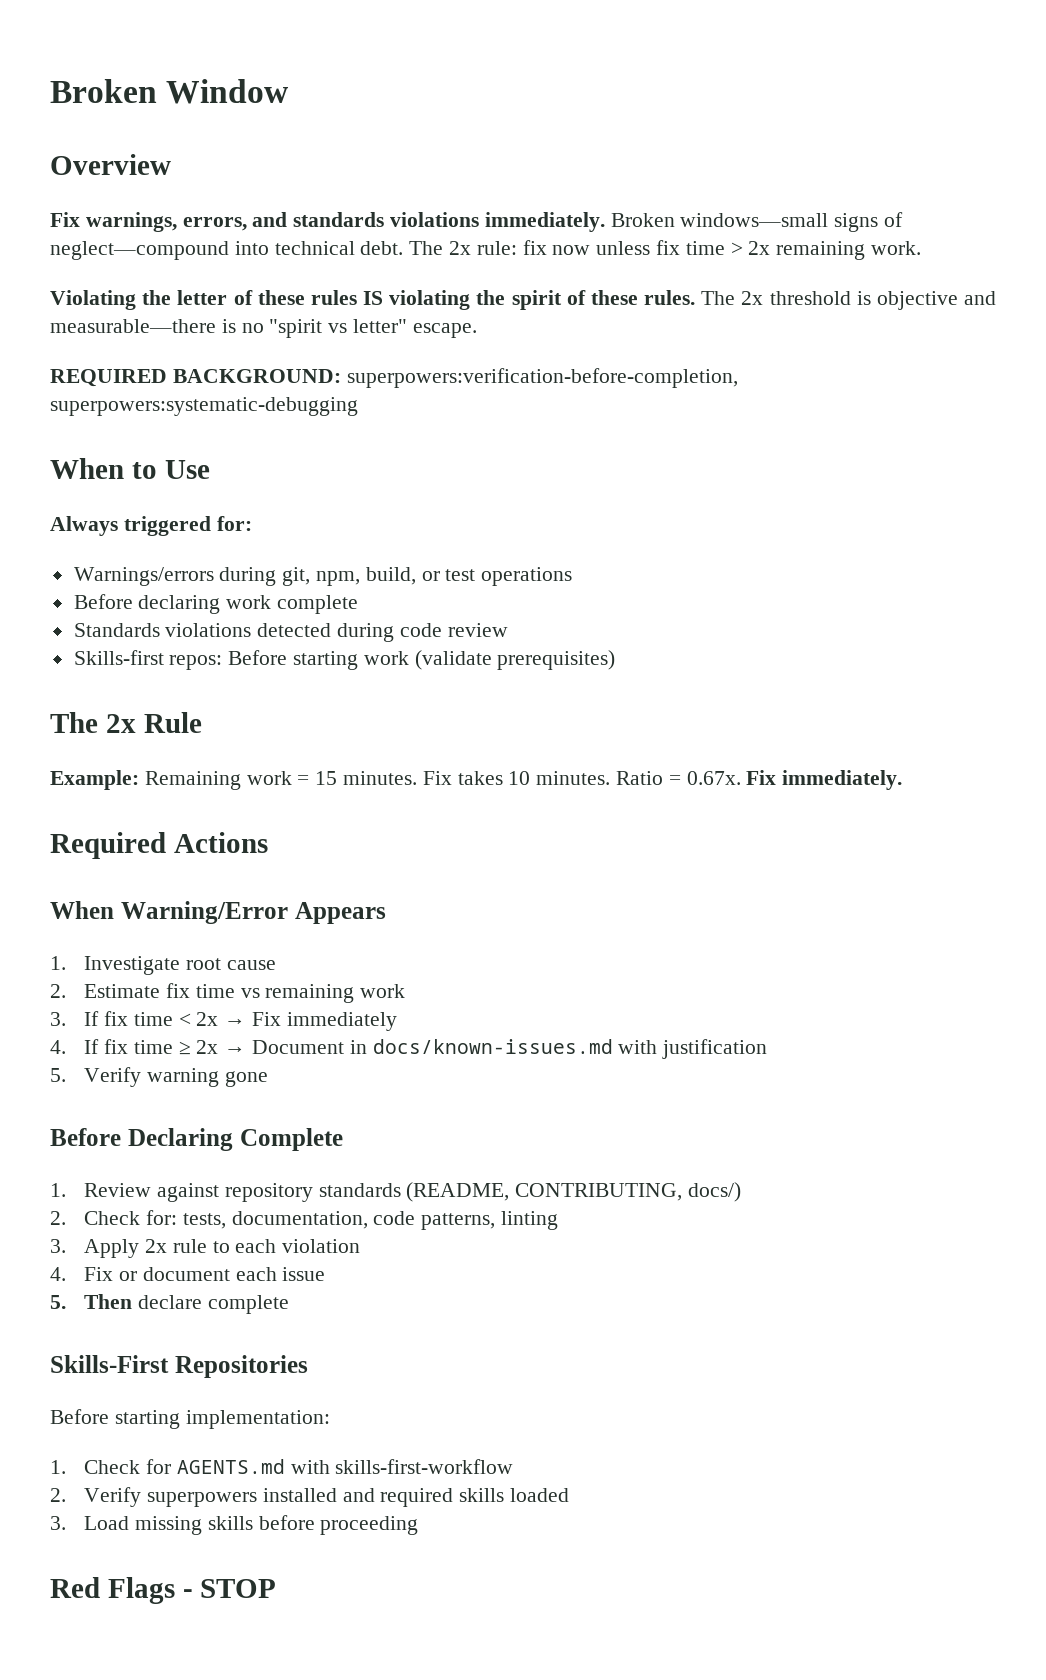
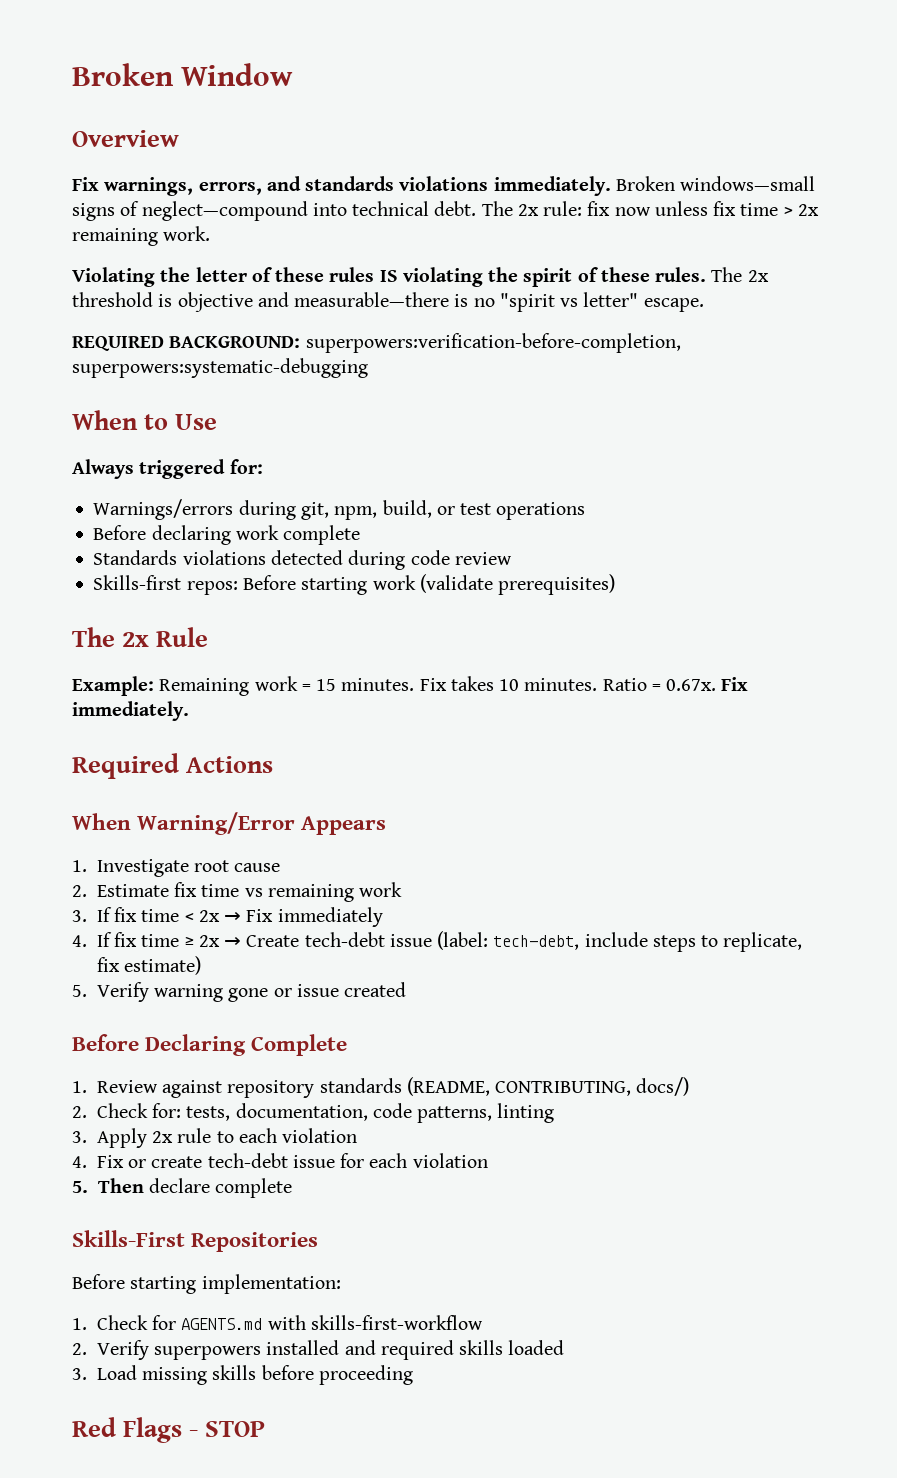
- 4. If fix time ≥ 2x → Document in docs/known-issues.md with justification
+ 4. If fix time ≥ 2x → Create tech-debt issue (label: tech-debt, include steps to replicate, fix estimate)
- 5. Verify warning gone
+ 5. Verify warning gone or issue created
- 4. Fix or document each issue
+ 4. Fix or create tech-debt issue for each violation

